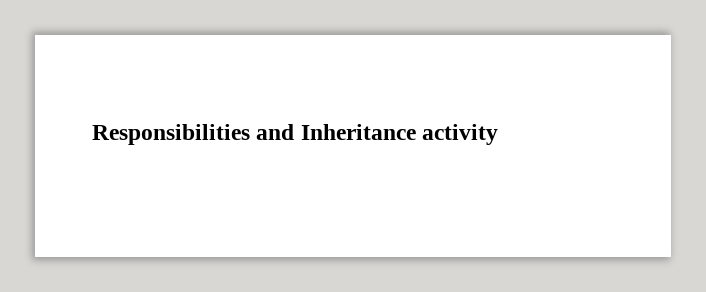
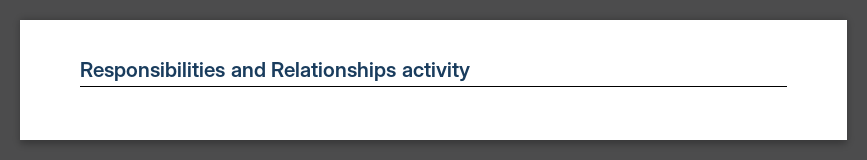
- Responsibilities and Inheritance activity
+ Responsibilities and Relationships activity

